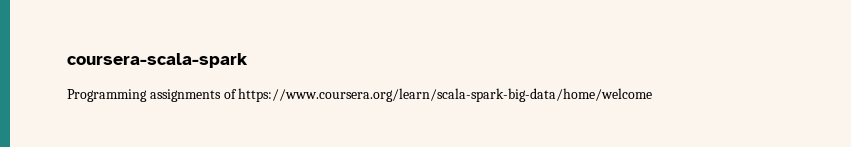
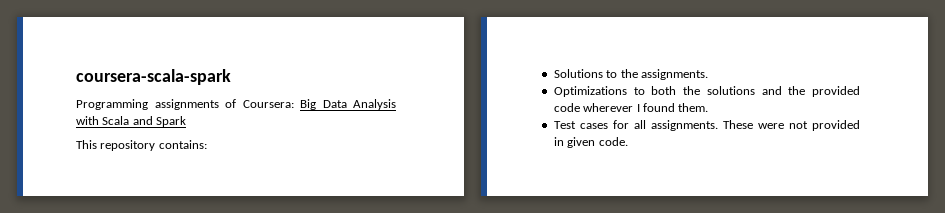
- Programming assignments of https://www.coursera.org/learn/scala-spark-big-data/home/welcome
+ Programming assignments of Coursera: Big Data Analysis with Scala and Spark
+ This repository contains:
+ Solutions to the assignments.
+ Optimizations to both the solutions and the provided code wherever I found them.
+ Test cases for all assignments. These were not provided in given code.

